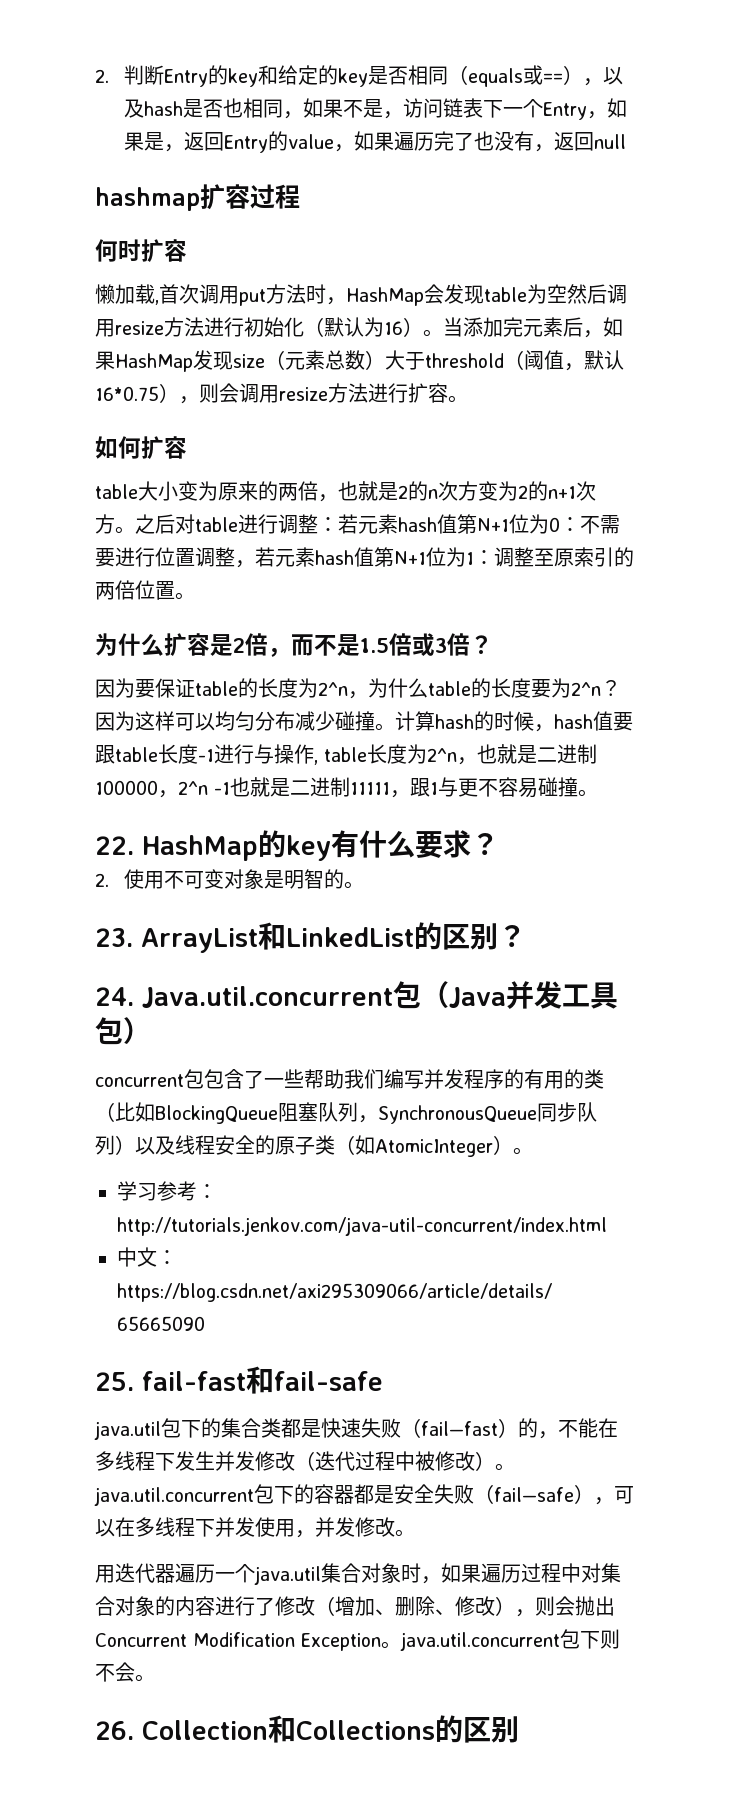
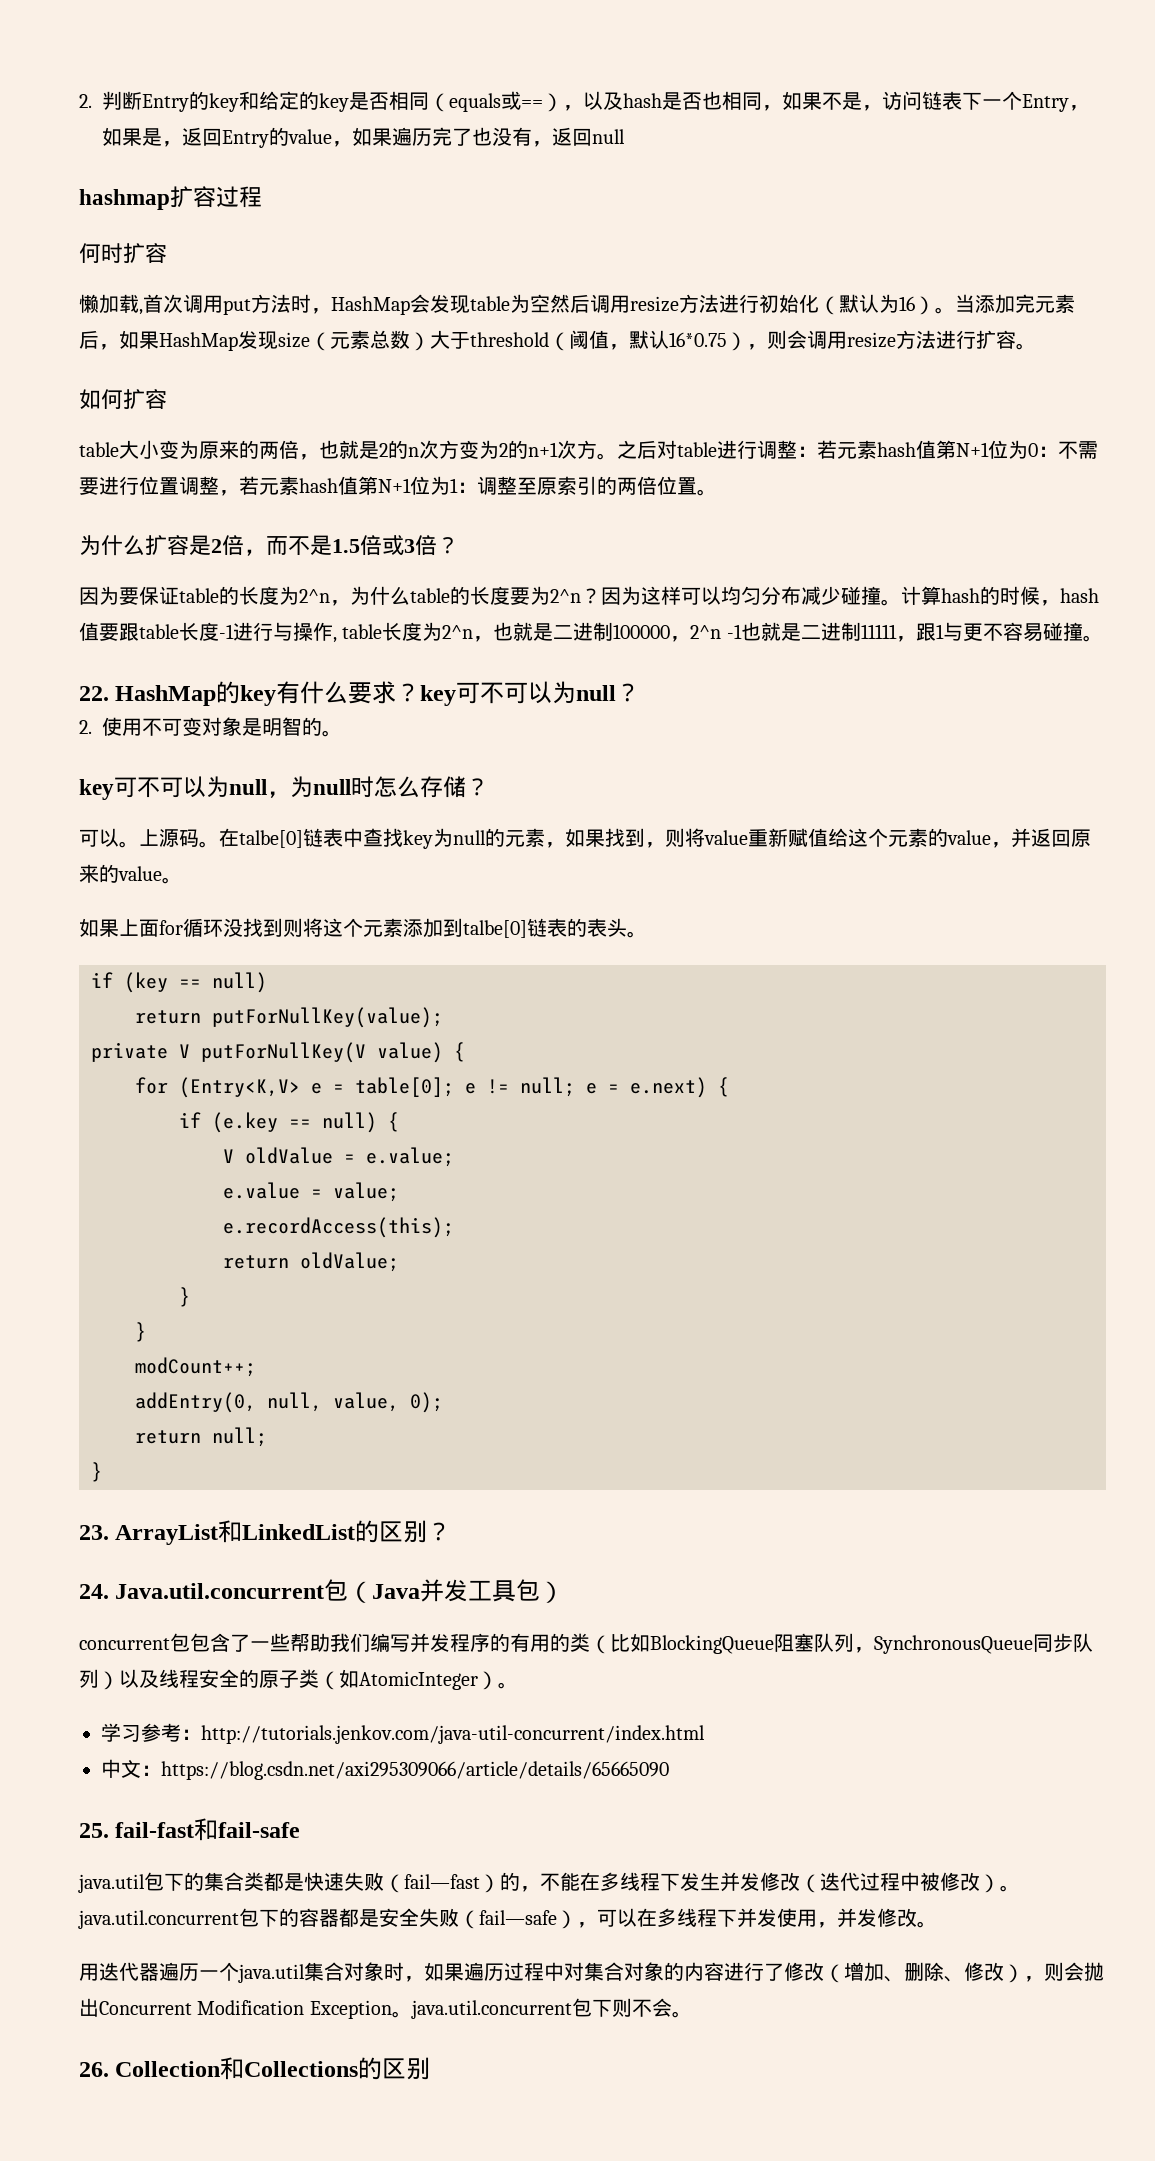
- 22. HashMap的key有什么要求？
+ 22. HashMap的key有什么要求？key可不可以为null？
+ key可不可以为null，为null时怎么存储？
+ 可以。上源码。在talbe[0]链表中查找key为null的元素，如果找到，则将value重新赋值给这个元素的value，并返回原来的value。
+ 如果上面for循环没找到则将这个元素添加到talbe[0]链表的表头。
+ if (key == null)
+ return putForNullKey(value);
+ private V putForNullKey(V value) {
+ for (Entry<K,V> e = table[0]; e != null; e = e.next) {
+ if (e.key == null) {
+ V oldValue = e.value;
+ e.value = value;
+ e.recordAccess(this);
+ return oldValue;
+ }
+ }
+ modCount++;
+ addEntry(0, null, value, 0);
+ return null;
+ }

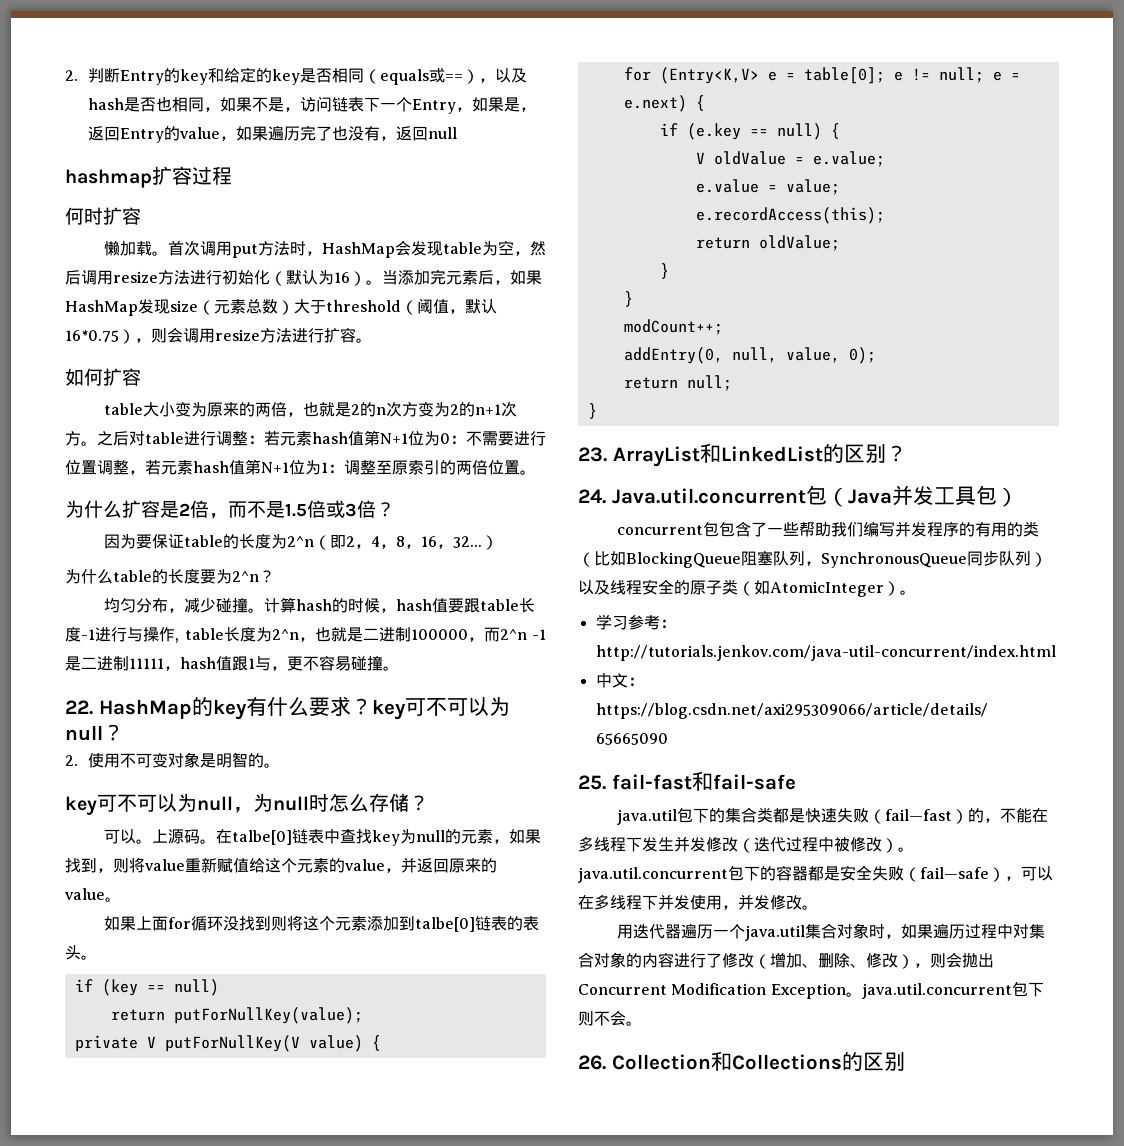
- 懒加载,首次调用put方法时，HashMap会发现table为空然后调用resize方法进行初始化（默认为16）。
+ 懒加载。首次调用put方法时，HashMap会发现table为空，然后调用resize方法进行初始化（默认为16）。
- 因为要保证table的长度为2^n，为什么table的长度要为2^n？因为这样可以均匀分布减少碰撞。
+ 因为要保证table的长度为2^n（即2，4，8，16，32...）
+ 为什么table的长度要为2^n？
+ 均匀分布，减少碰撞。
- 计算hash的时候，hash值要跟table长度-1进行与操作, table长度为2^n，也就是二进制100000，2^n -1也就是二进制11111，跟1与更不容易碰撞。
+ 计算hash的时候，hash值要跟table长度-1进行与操作, table长度为2^n，也就是二进制100000，而2^n -1是二进制11111，hash值跟1与，更不容易碰撞。

